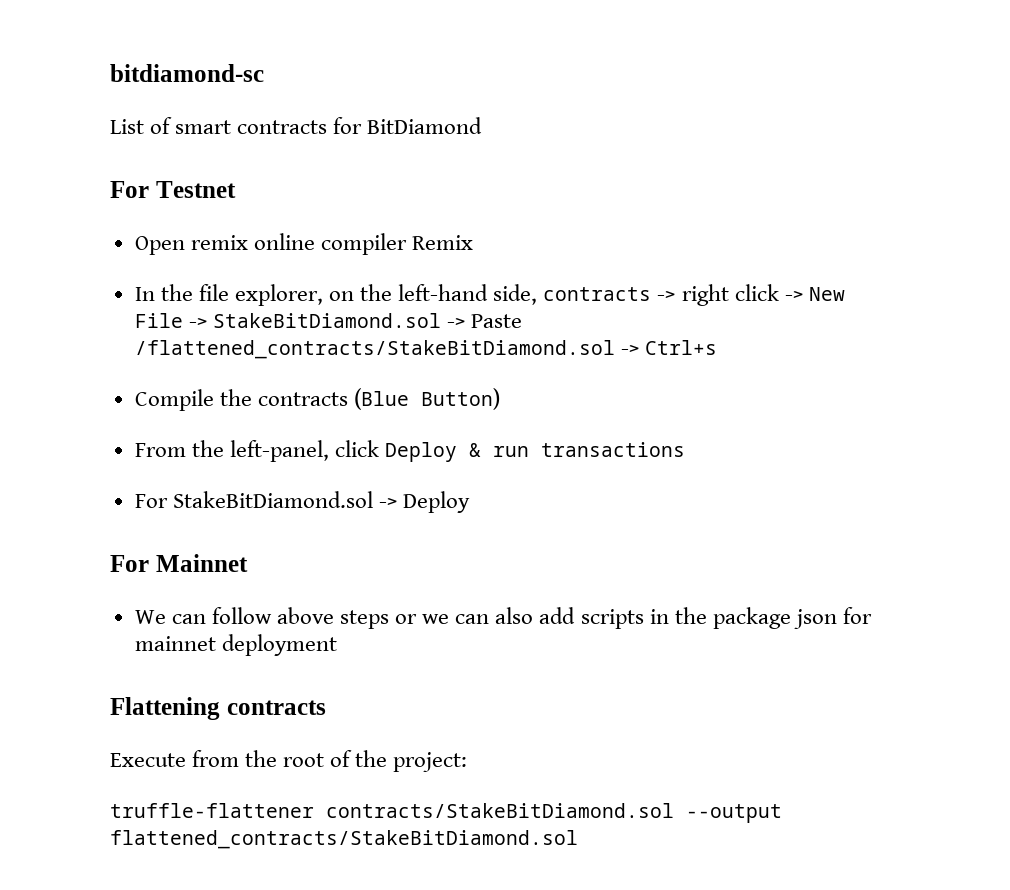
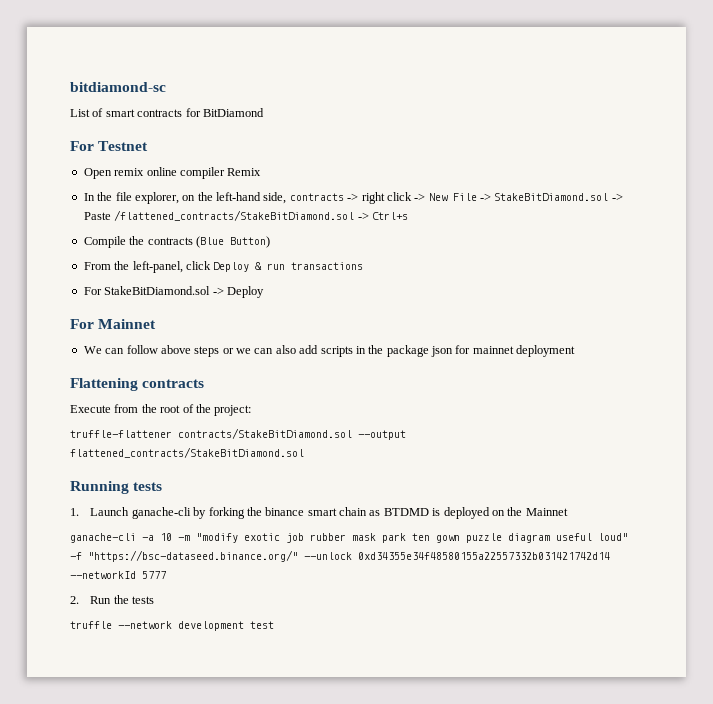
+ Running tests
+ 1. Launch ganache-cli by forking the binance smart chain as BTDMD is deployed on the Mainnet
+ ganache-cli -a 10 -m "modify exotic job rubber mask park ten gown puzzle diagram useful loud" -f "https://bsc-dataseed.binance.org/" --unlock 0xd34355e34f48580155a22557332b031421742d14 --networkId 5777
+ 2. Run the tests
+ truffle --network development test

